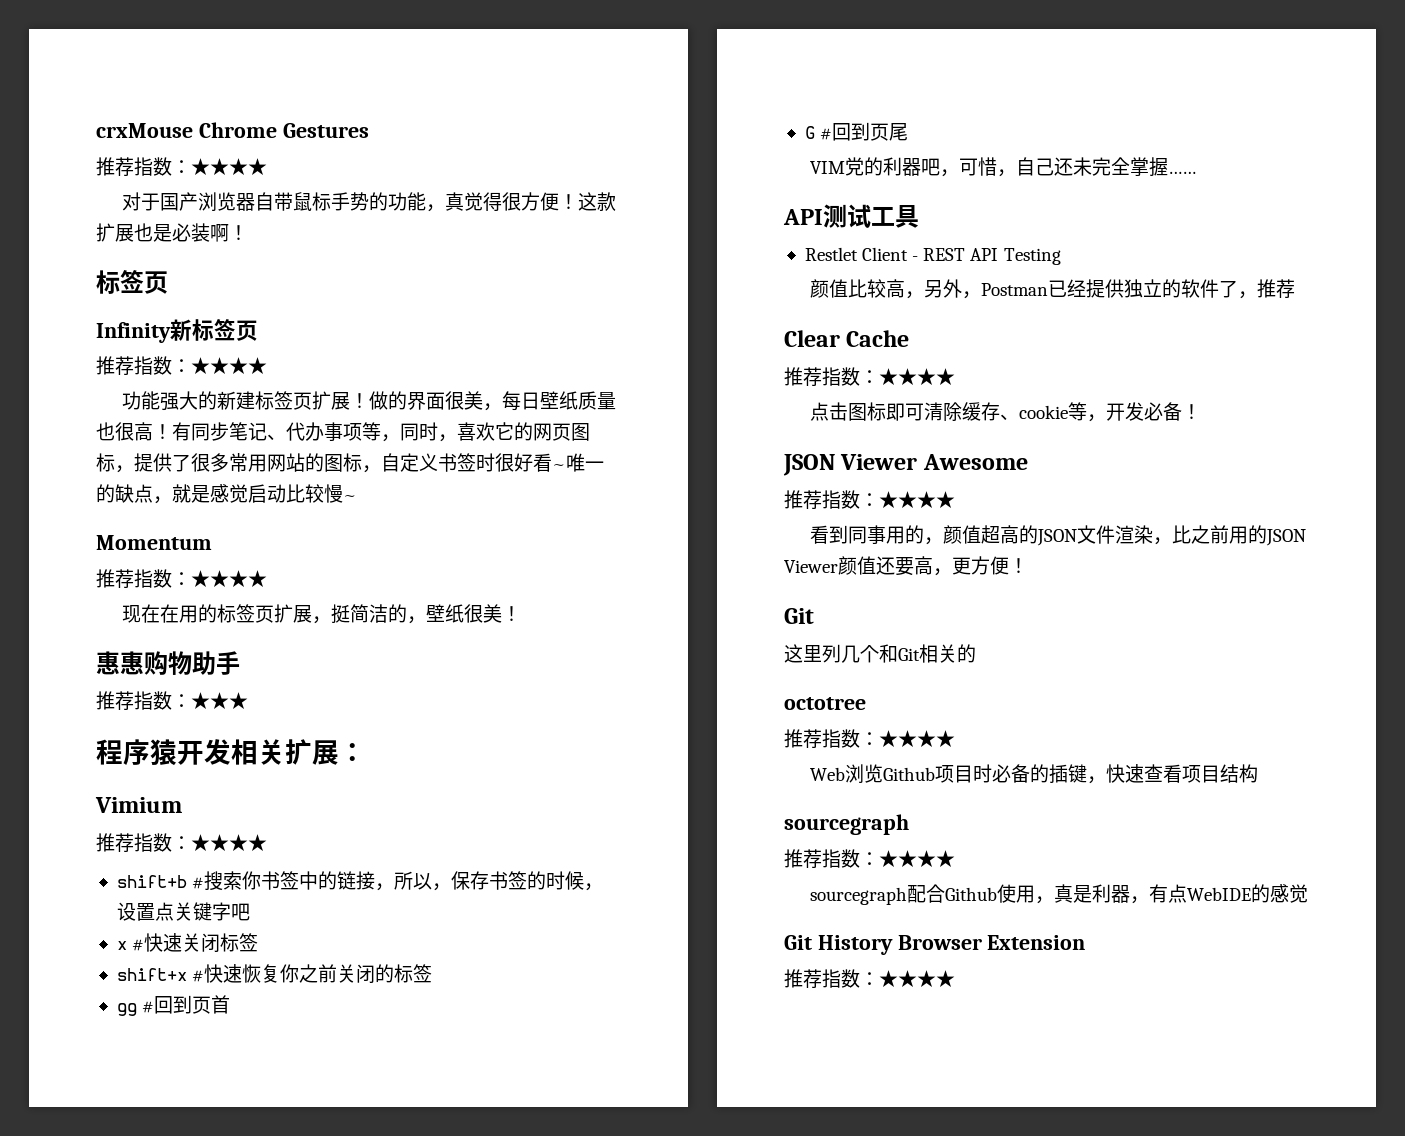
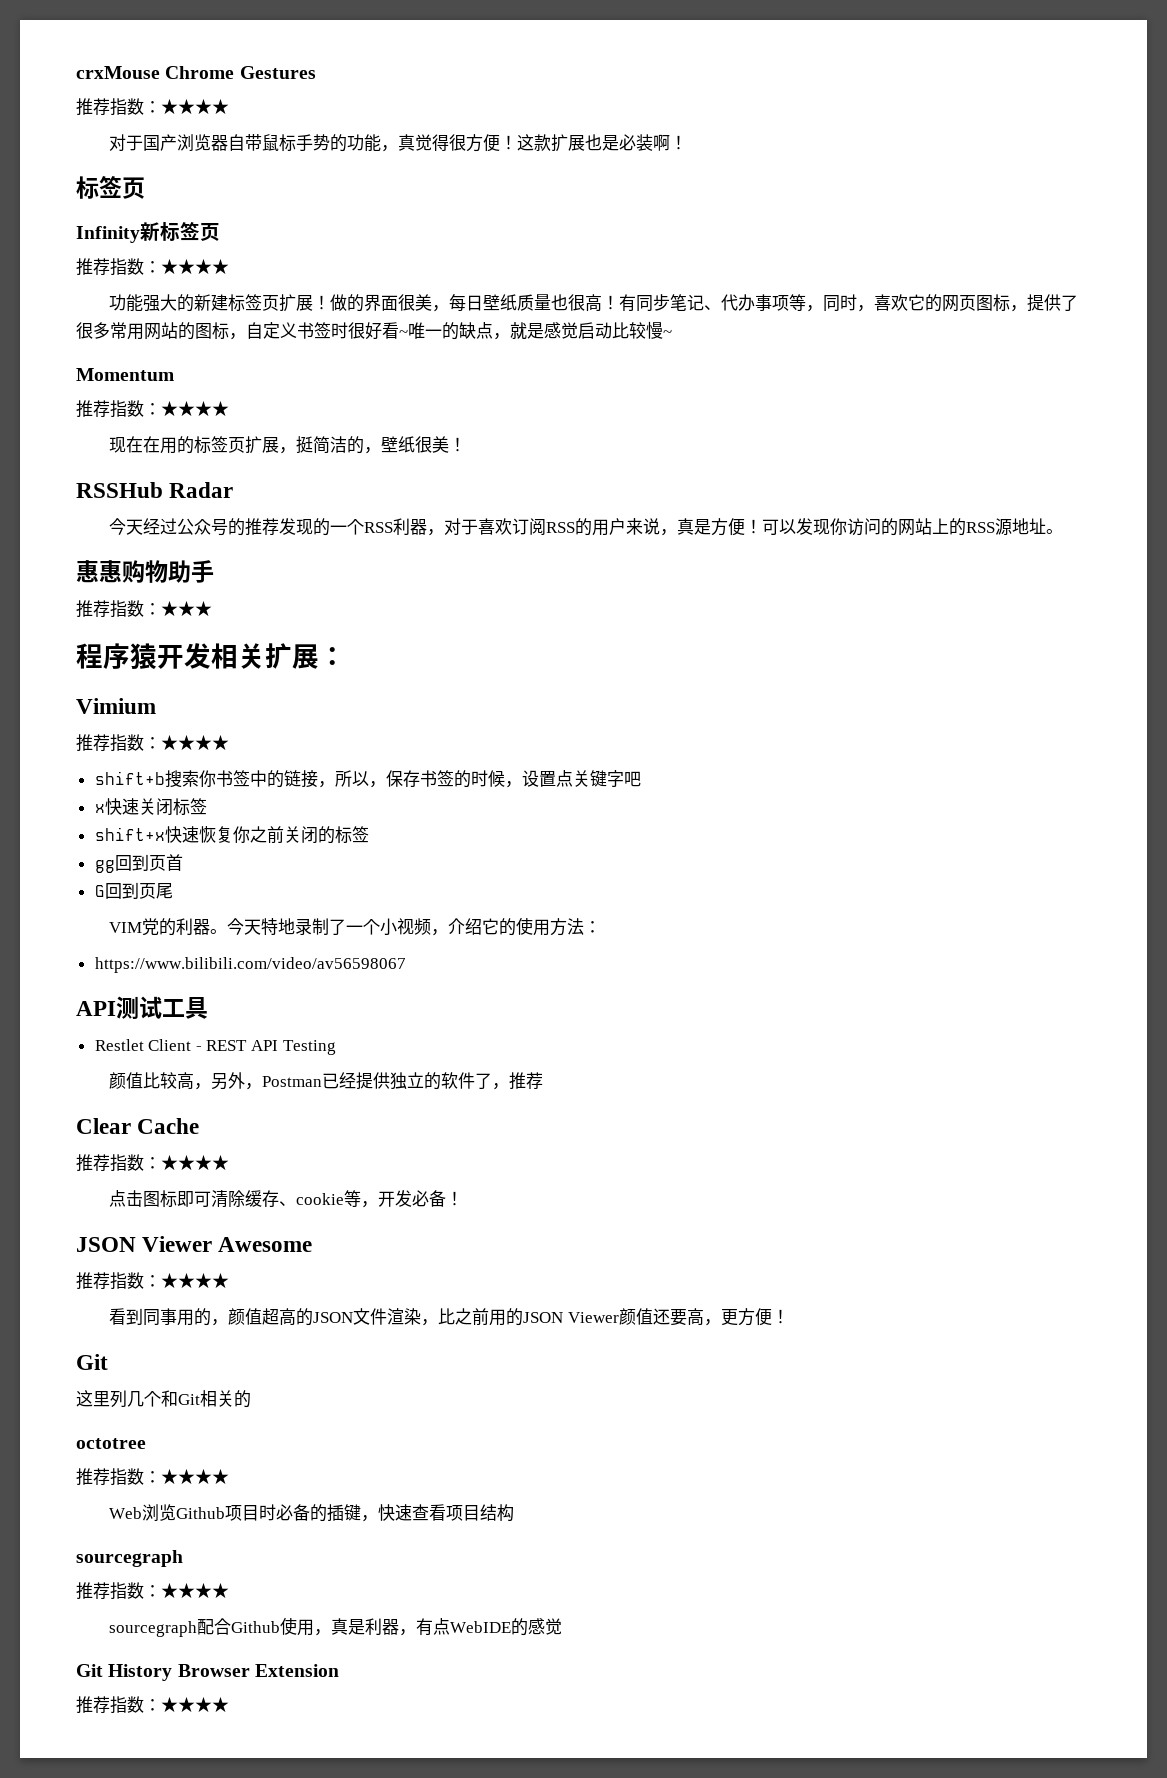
+ RSSHub Radar
+ 今天经过公众号的推荐发现的一个RSS利器，对于喜欢订阅RSS的用户来说，真是方便！可以发现你访问的网站上的RSS源地址。
- shift+b #搜索你书签中的链接，所以，保存书签的时候，设置点关键字吧
+ shift+b搜索你书签中的链接，所以，保存书签的时候，设置点关键字吧
- x #快速关闭标签
+ x快速关闭标签
- shift+x #快速恢复你之前关闭的标签
+ shift+x快速恢复你之前关闭的标签
- gg #回到页首
+ gg回到页首
- G #回到页尾
+ G回到页尾
- VIM党的利器吧，可惜，自己还未完全掌握……
+ VIM党的利器。今天特地录制了一个小视频，介绍它的使用方法：
+ https://www.bilibili.com/video/av56598067

